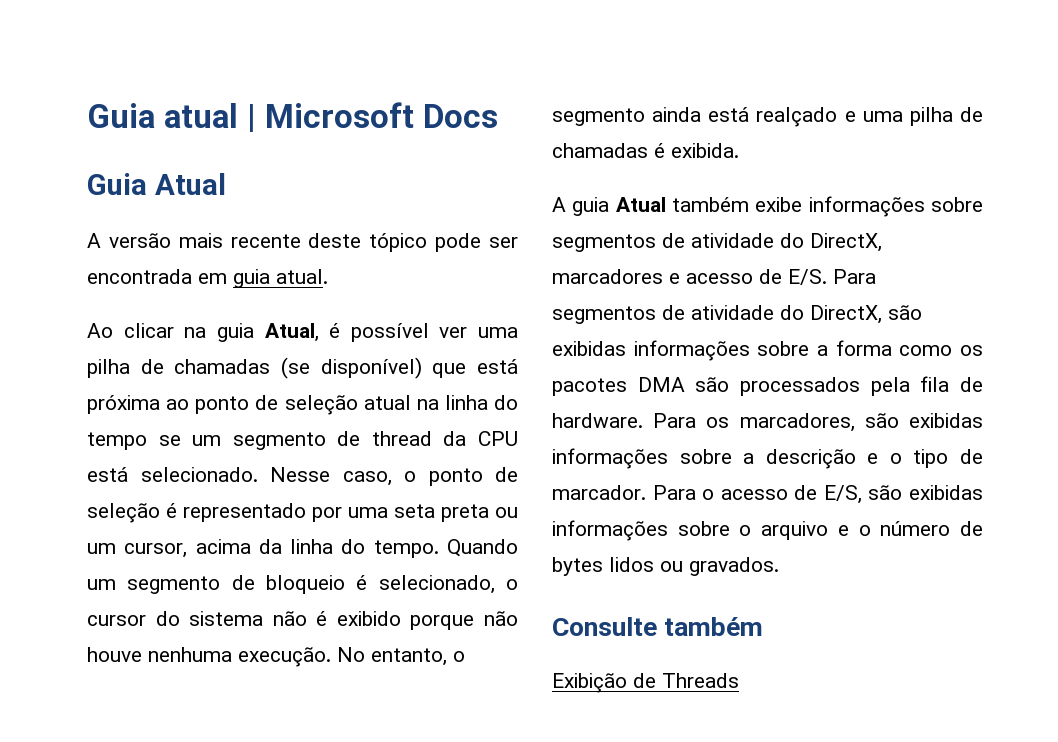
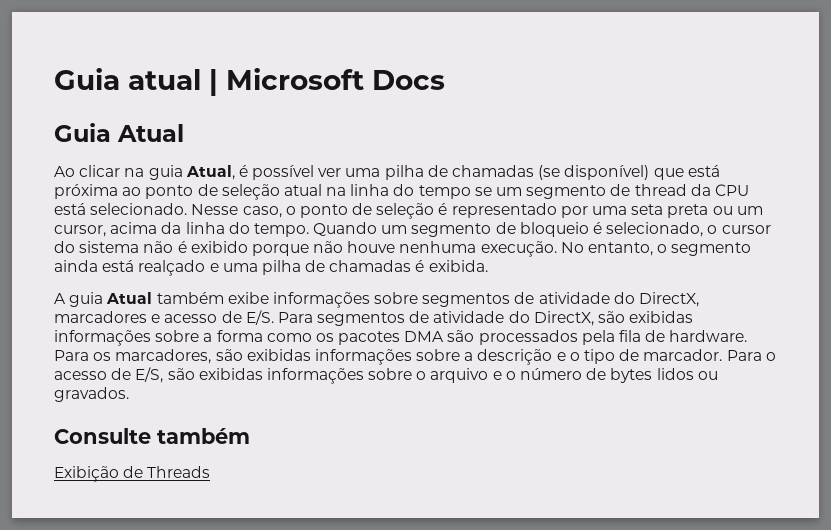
- A versão mais recente deste tópico pode ser encontrada em guia atual.

